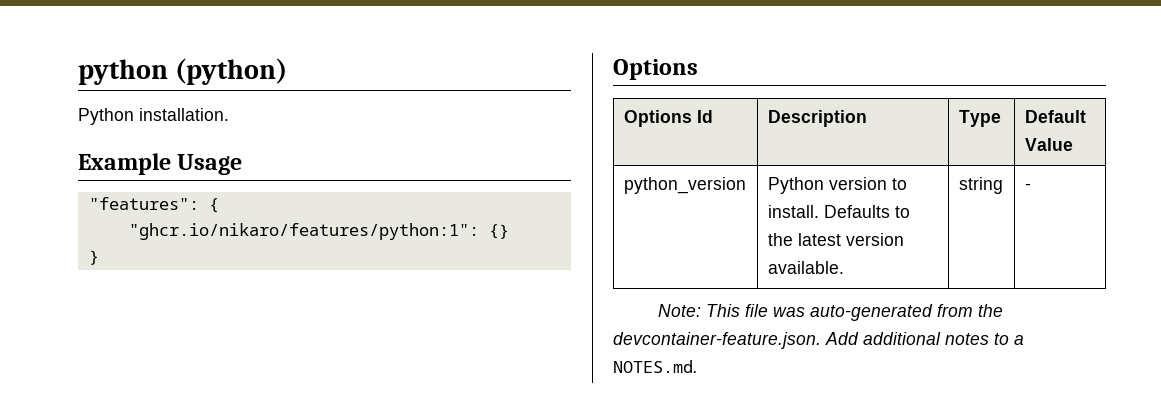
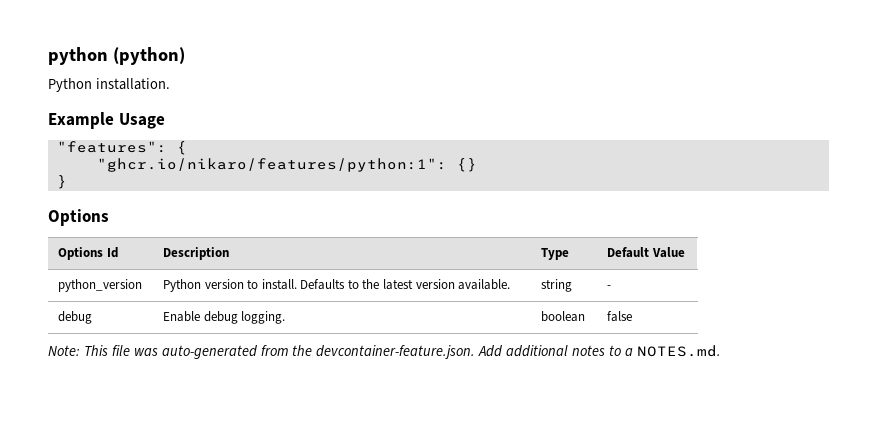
+ debug | Enable debug logging. | boolean | false

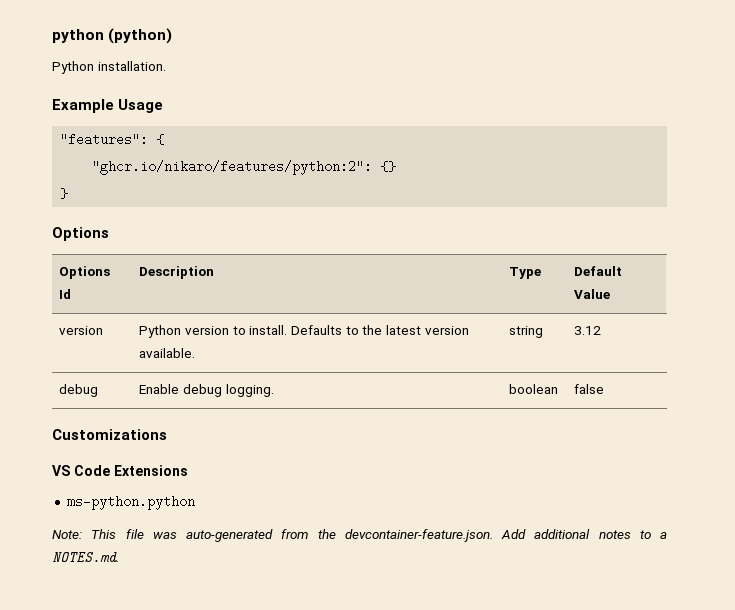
- "ghcr.io/nikaro/features/python:1": {}
+ "ghcr.io/nikaro/features/python:2": {}
- python_version | Python version to install. Defaults to the latest version available. | string | -
+ version | Python version to install. Defaults to the latest version available. | string | 3.12
+ Customizations
+ VS Code Extensions
+ ms-python.python

